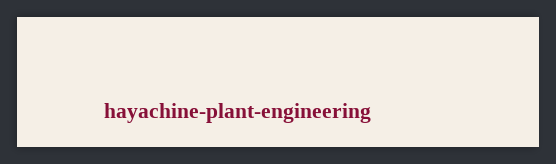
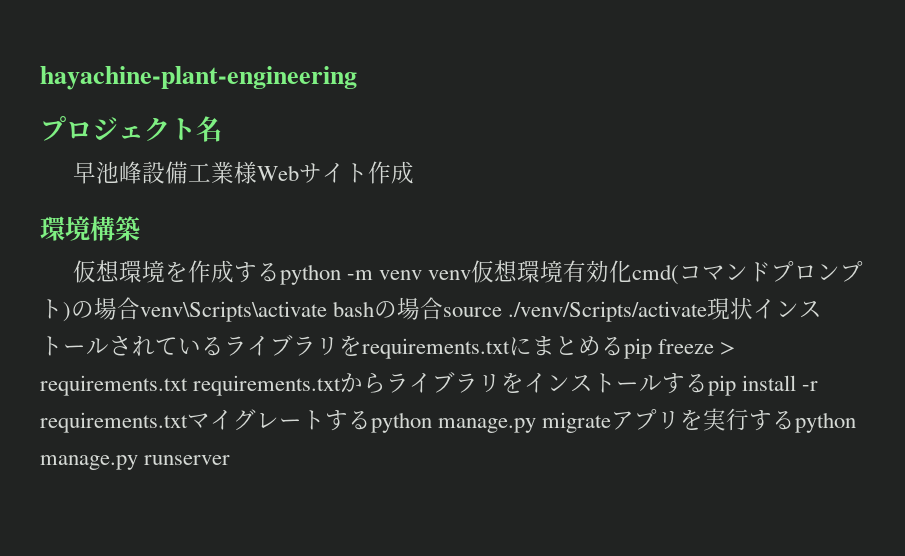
+ プロジェクト名
+ 早池峰設備工業様Webサイト作成
+ 環境構築
+ 仮想環境を作成するpython -m venv venv仮想環境有効化cmd(コマンドプロンプト)の場合venv\Scripts\activate bashの場合source ./venv/Scripts/activate現状インストールされているライブラリをrequirements.txtにまとめるpip freeze > requirements.txt requirements.txtからライブラリをインストールするpip install -r requirements.txtマイグレートするpython manage.py migrateアプリを実行するpython manage.py runserver

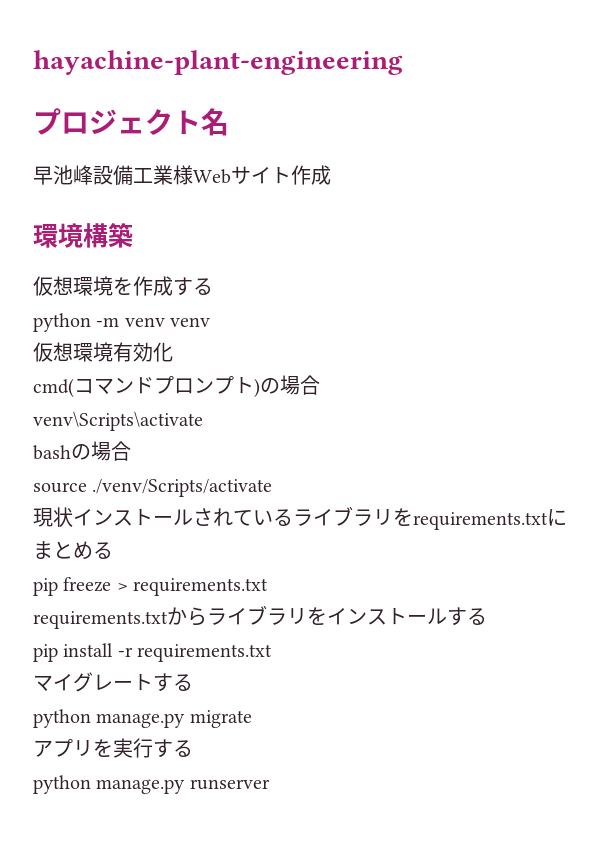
- 仮想環境を作成するpython -m venv venv仮想環境有効化cmd(コマンドプロンプト)の場合venv\Scripts\activate bashの場合source ./venv/Scripts/activate現状インストールされているライブラリをrequirements.txtにまとめるpip freeze > requirements.txt requirements.txtからライブラリをインストールするpip install -r requirements.txtマイグレートするpython manage.py migrateアプリを実行するpython manage.py runserver
+ 仮想環境を作成する
+ python -m venv venv
+ 仮想環境有効化
+ cmd(コマンドプロンプト)の場合
+ venv\Scripts\activate
+ bashの場合
+ source ./venv/Scripts/activate
+ 現状インストールされているライブラリをrequirements.txtにまとめる
+ pip freeze > requirements.txt
+ requirements.txtからライブラリをインストールする
+ pip install -r requirements.txt
+ マイグレートする
+ python manage.py migrate
+ アプリを実行する
+ python manage.py runserver

